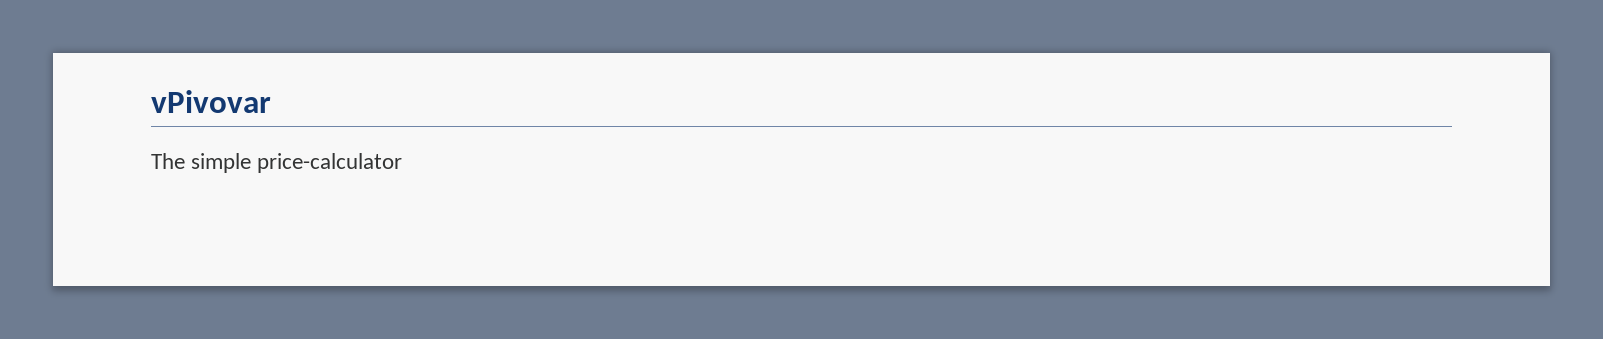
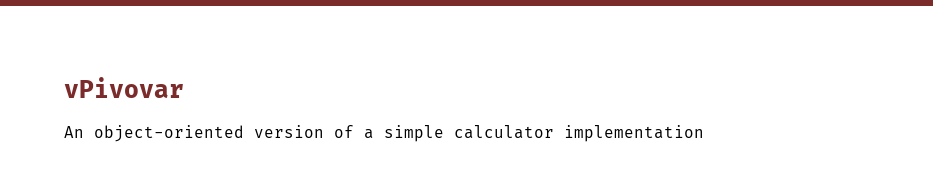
- The simple price-calculator
+ An object-oriented version of a simple calculator implementation

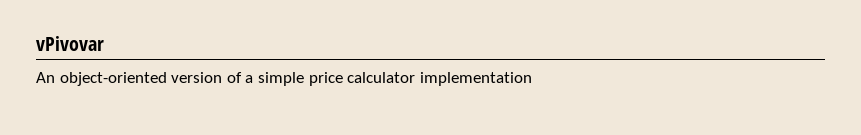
- An object-oriented version of a simple calculator implementation
+ An object-oriented version of a simple price calculator implementation

